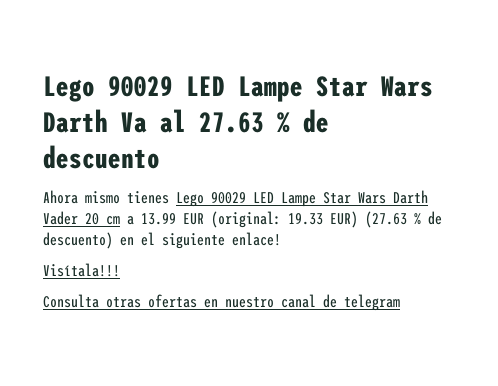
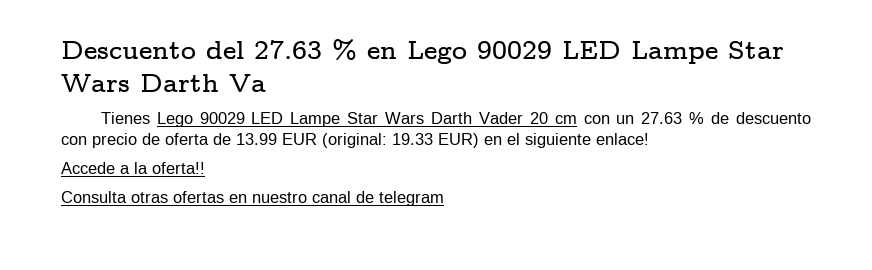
- Lego 90029 LED Lampe Star Wars Darth Va al 27.63 % de descuento
- Ahora mismo tienes Lego 90029 LED Lampe Star Wars Darth Vader 20 cm a 13.99 EUR (original: 19.33 EUR) (27.63 % de descuento) en el siguiente enlace!
+ Descuento del 27.63 % en Lego 90029 LED Lampe Star Wars Darth Va
+ Tienes Lego 90029 LED Lampe Star Wars Darth Vader 20 cm con un 27.63 % de descuento con precio de oferta de 13.99 EUR (original: 19.33 EUR) en el siguiente enlace!
- Visítala!!!
+ Accede a la oferta!!

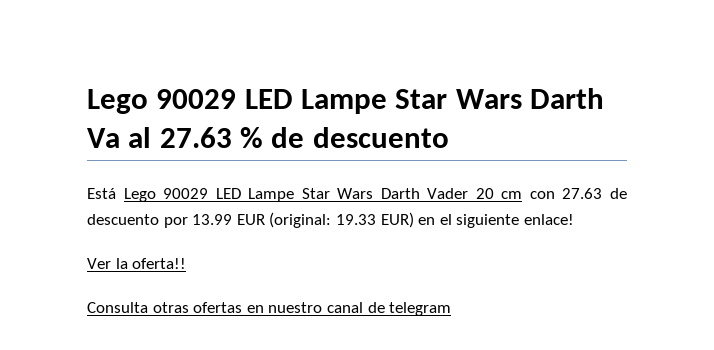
- Descuento del 27.63 % en Lego 90029 LED Lampe Star Wars Darth Va
- Tienes Lego 90029 LED Lampe Star Wars Darth Vader 20 cm con un 27.63 % de descuento con precio de oferta de 13.99 EUR (original: 19.33 EUR) en el siguiente enlace!
+ Lego 90029 LED Lampe Star Wars Darth Va al 27.63 % de descuento
+ Está Lego 90029 LED Lampe Star Wars Darth Vader 20 cm con 27.63 de descuento por 13.99 EUR (original: 19.33 EUR) en el siguiente enlace!
- Accede a la oferta!!
+ Ver la oferta!!

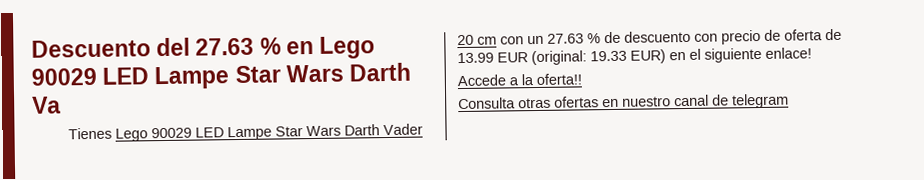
- Lego 90029 LED Lampe Star Wars Darth Va al 27.63 % de descuento
- Está Lego 90029 LED Lampe Star Wars Darth Vader 20 cm con 27.63 de descuento por 13.99 EUR (original: 19.33 EUR) en el siguiente enlace!
+ Descuento del 27.63 % en Lego 90029 LED Lampe Star Wars Darth Va
+ Tienes Lego 90029 LED Lampe Star Wars Darth Vader 20 cm con un 27.63 % de descuento con precio de oferta de 13.99 EUR (original: 19.33 EUR) en el siguiente enlace!
- Ver la oferta!!
+ Accede a la oferta!!

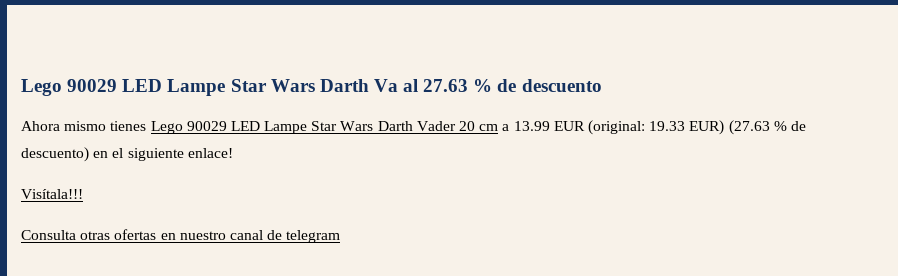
- Descuento del 27.63 % en Lego 90029 LED Lampe Star Wars Darth Va
- Tienes Lego 90029 LED Lampe Star Wars Darth Vader 20 cm con un 27.63 % de descuento con precio de oferta de 13.99 EUR (original: 19.33 EUR) en el siguiente enlace!
+ Lego 90029 LED Lampe Star Wars Darth Va al 27.63 % de descuento
+ Ahora mismo tienes Lego 90029 LED Lampe Star Wars Darth Vader 20 cm a 13.99 EUR (original: 19.33 EUR) (27.63 % de descuento) en el siguiente enlace!
- Accede a la oferta!!
+ Visítala!!!

